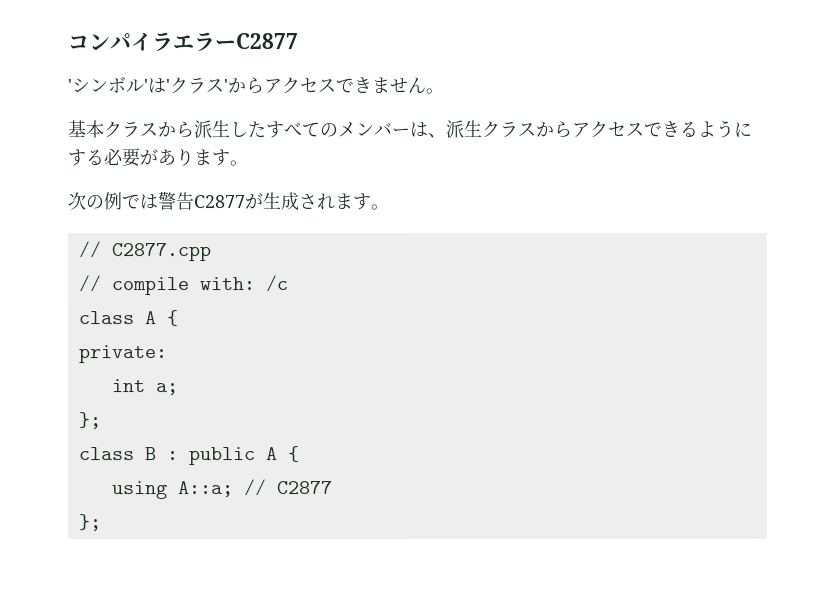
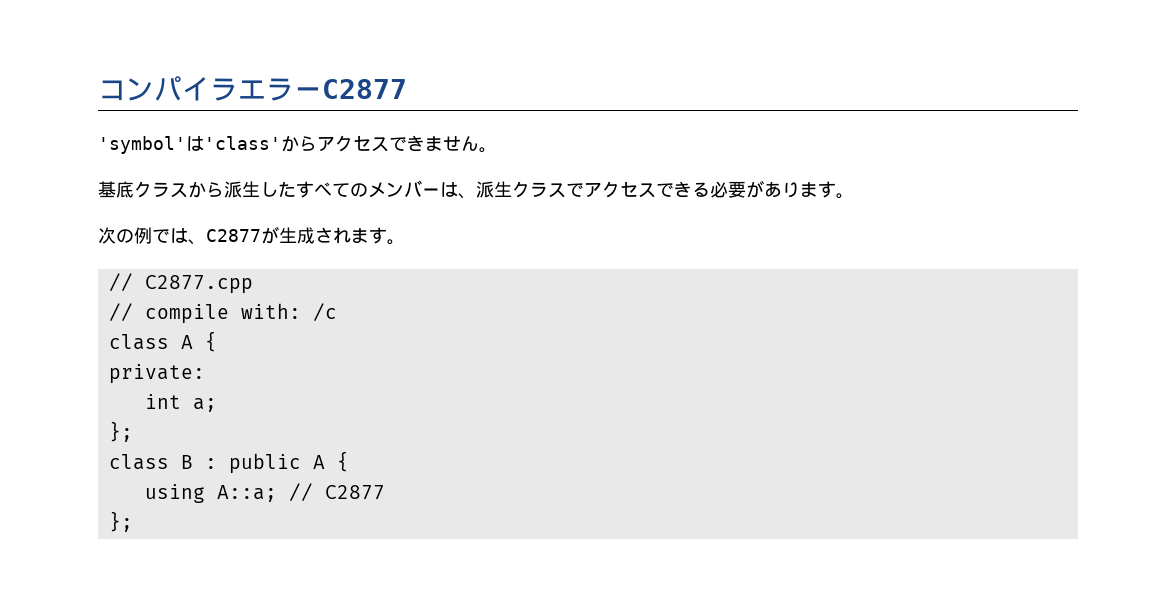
- 'シンボル'は'クラス'からアクセスできません。
+ 'symbol'は'class'からアクセスできません。
- 基本クラスから派生したすべてのメンバーは、派生クラスからアクセスできるようにする必要があります。
+ 基底クラスから派生したすべてのメンバーは、派生クラスでアクセスできる必要があります。
- 次の例では警告C2877が生成されます。
+ 次の例では、C2877が生成されます。

